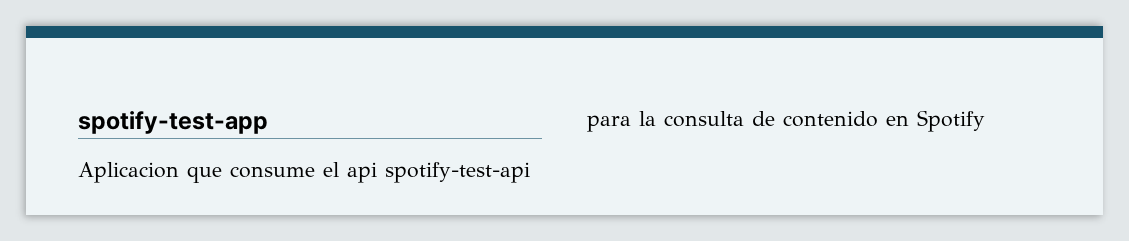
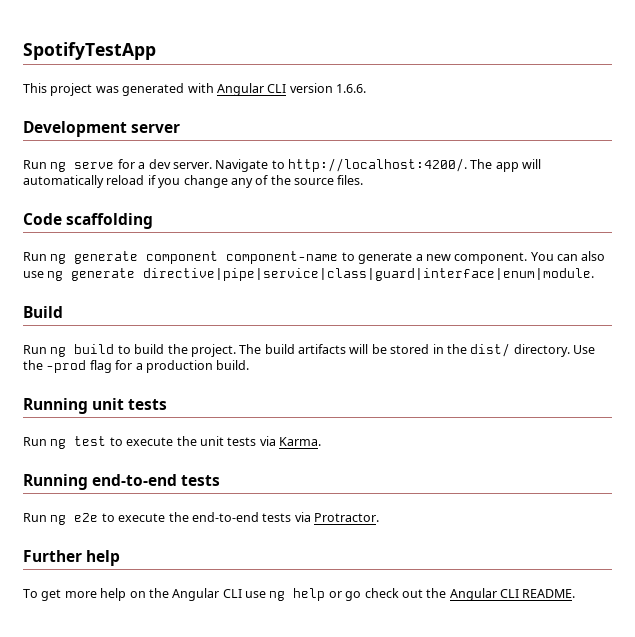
- spotify-test-app
- Aplicacion que consume el api spotify-test-api para la consulta de contenido en Spotify
+ SpotifyTestApp
+ This project was generated with Angular CLI version 1.6.6.
+ Development server
+ Run ng serve for a dev server. Navigate to http://localhost:4200/. The app will automatically reload if you change any of the source files.
+ Code scaffolding
+ Run ng generate component component-name to generate a new component. You can also use ng generate directive|pipe|service|class|guard|interface|enum|module.
+ Build
+ Run ng build to build the project. The build artifacts will be stored in the dist/ directory. Use the -prod flag for a production build.
+ Running unit tests
+ Run ng test to execute the unit tests via Karma.
+ Running end-to-end tests
+ Run ng e2e to execute the end-to-end tests via Protractor.
+ Further help
+ To get more help on the Angular CLI use ng help or go check out the Angular CLI README.

